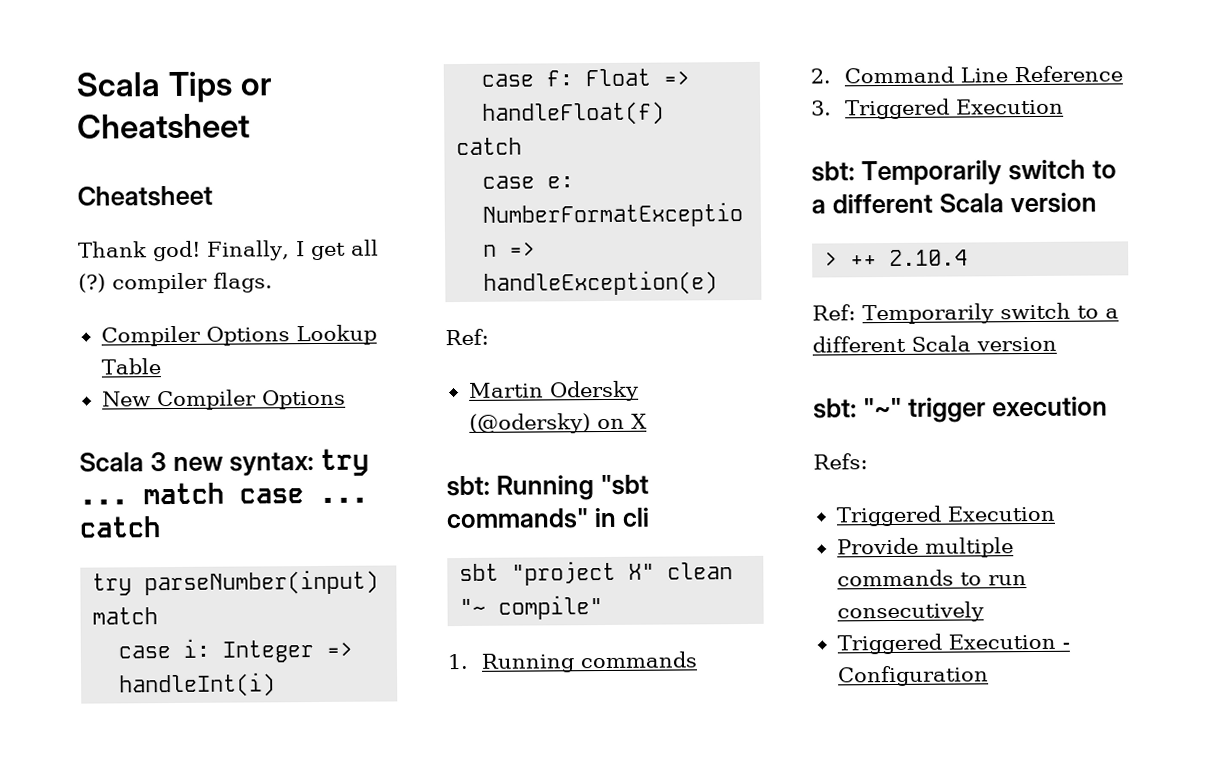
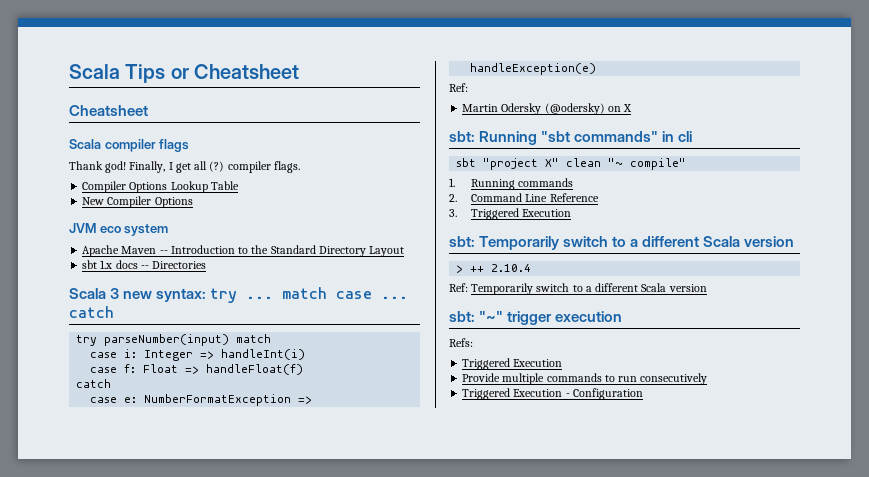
+ Scala compiler flags
+ JVM eco system
+ Apache Maven -- Introduction to the Standard Directory Layout
+ sbt 1.x docs -- Directories

